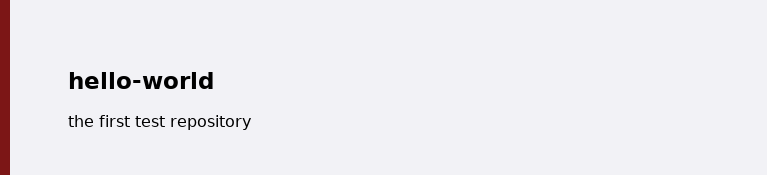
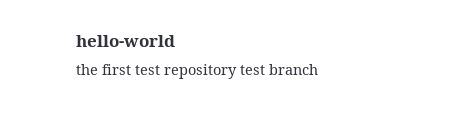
- the first test repository
+ the first test repository test branch

